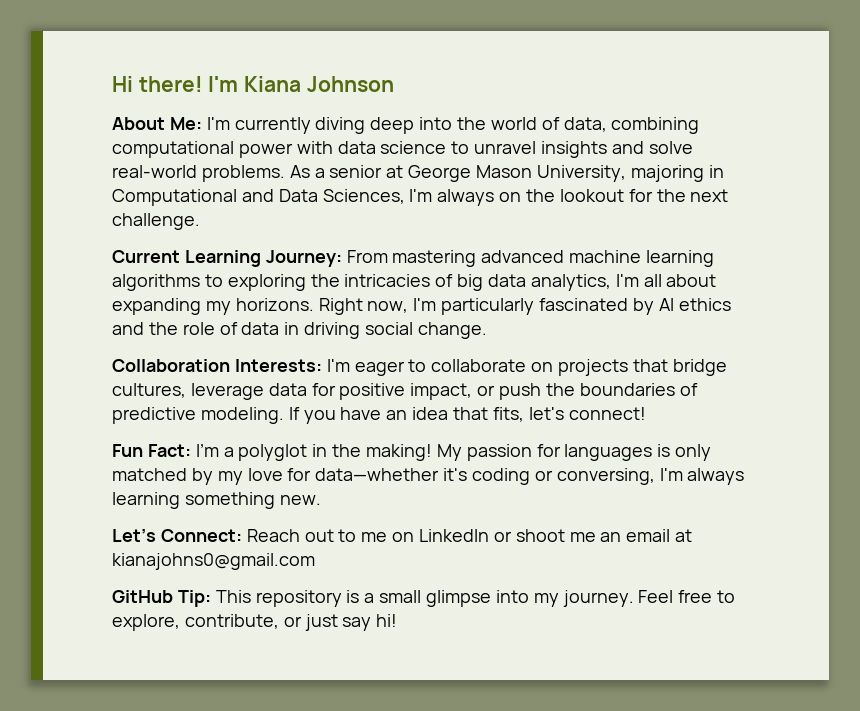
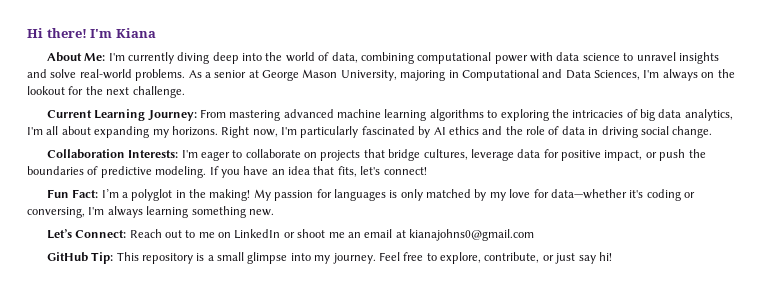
- I'm Kiana Johnson
+ I'm Kiana

